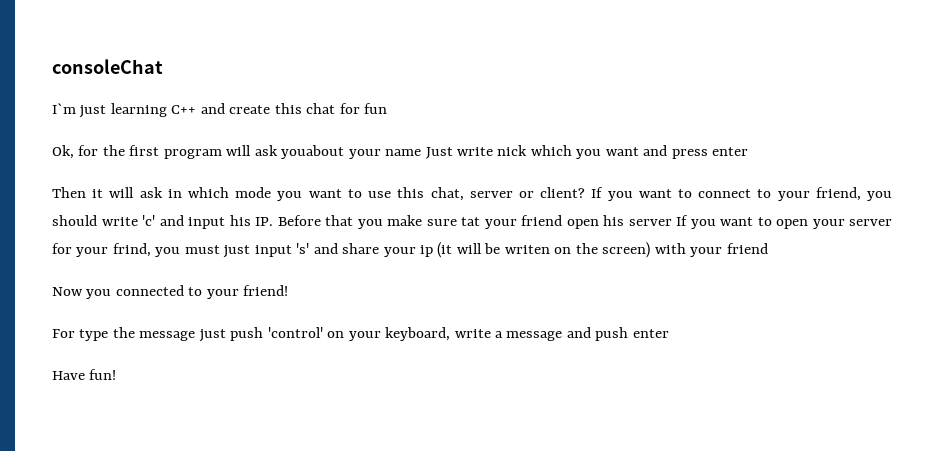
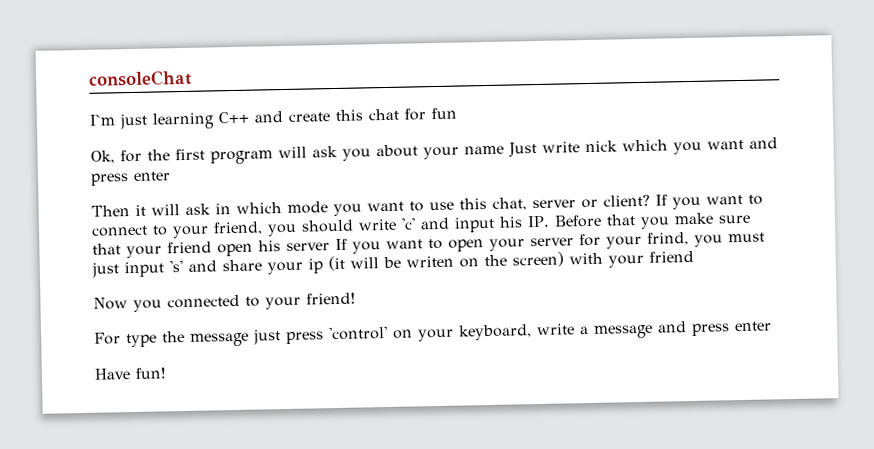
- Ok, for the first program will ask youabout your name Just write nick which you want and press enter
+ Ok, for the first program will ask you about your name Just write nick which you want and press enter
- If you want to connect to your friend, you should write 'c' and input his IP. Before that you make sure tat your friend open his server If you want to open your server for your frind, you must just input 's' and share your ip (it will be writen on the screen) with your friend
+ If you want to connect to your friend, you should write 'c' and input his IP. Before that you make sure that your friend open his server If you want to open your server for your frind, you must just input 's' and share your ip (it will be writen on the screen) with your friend
- For type the message just push 'control' on your keyboard, write a message and push enter
+ For type the message just press 'control' on your keyboard, write a message and press enter

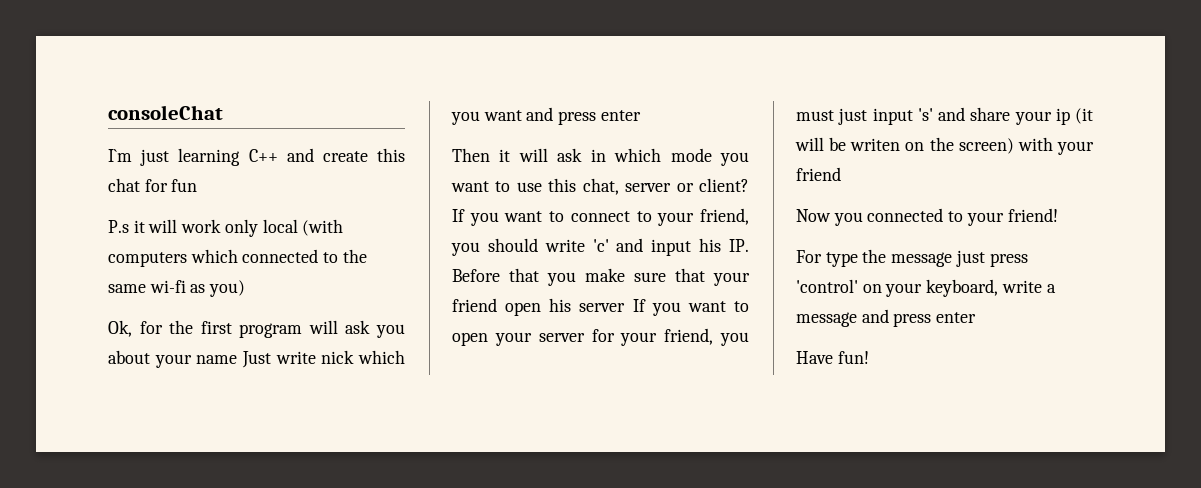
+ P.s it will work only local (with computers which connected to the same wi-fi as you)
- If you want to connect to your friend, you should write 'c' and input his IP. Before that you make sure that your friend open his server If you want to open your server for your frind, you must just input 's' and share your ip (it will be writen on the screen) with your friend
+ If you want to connect to your friend, you should write 'c' and input his IP. Before that you make sure that your friend open his server If you want to open your server for your friend, you must just input 's' and share your ip (it will be writen on the screen) with your friend

